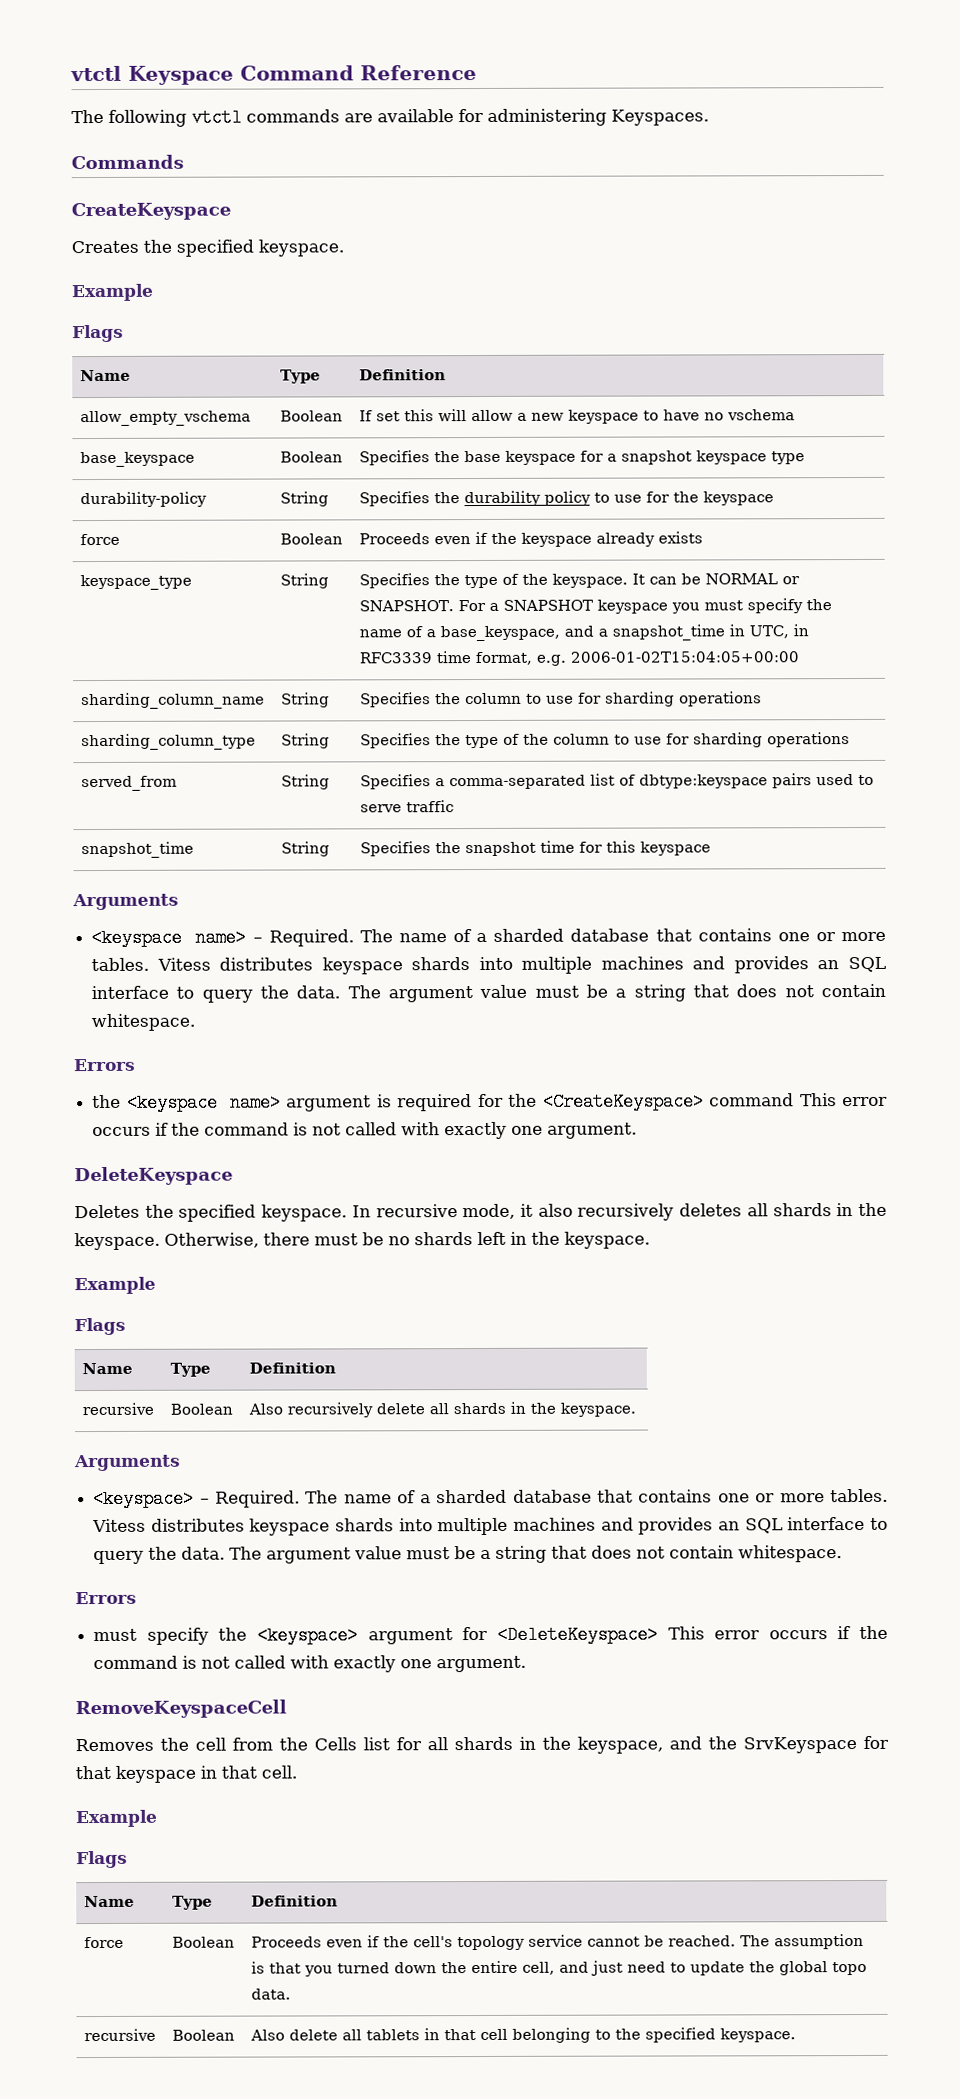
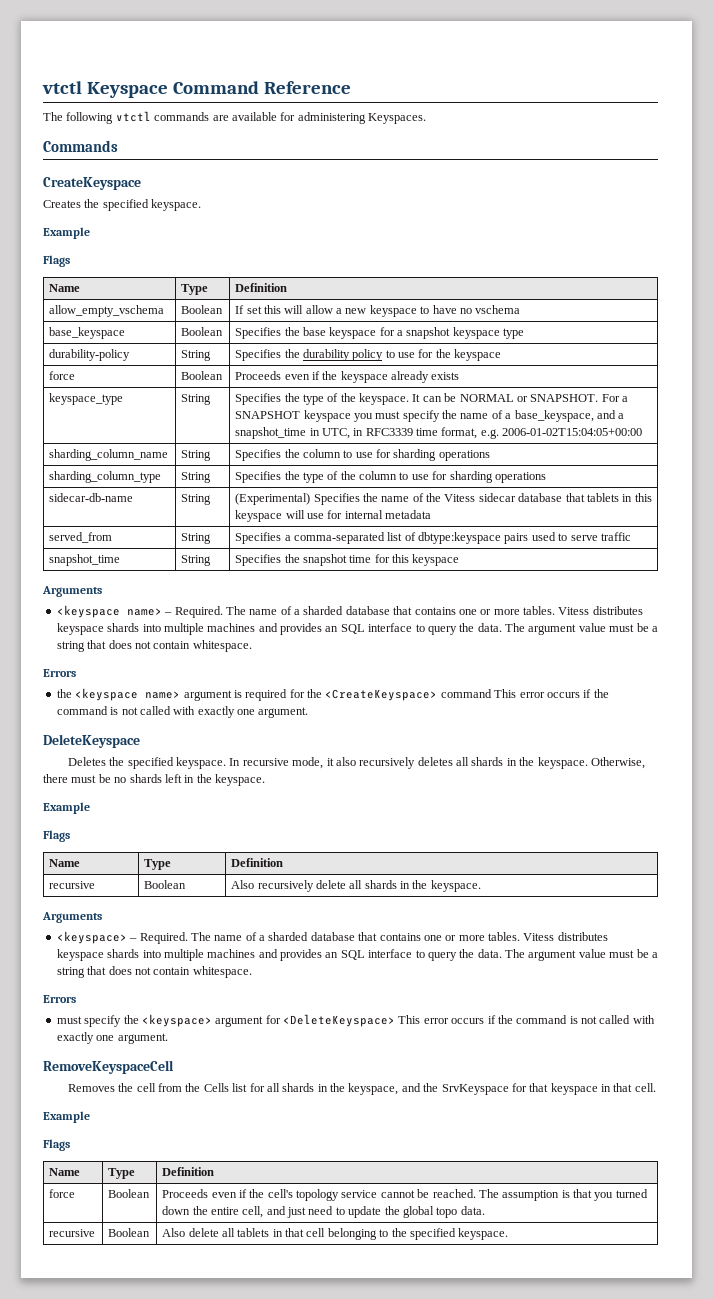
+ sidecar-db-name | String | (Experimental) Specifies the name of the Vitess sidecar database that tablets in this keyspace will use for internal metadata

